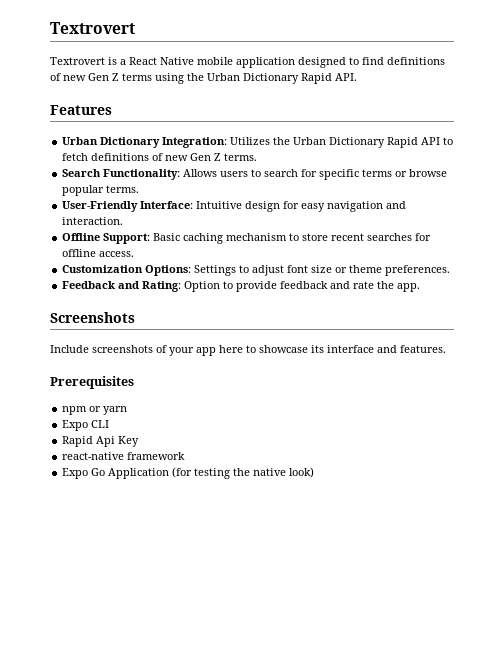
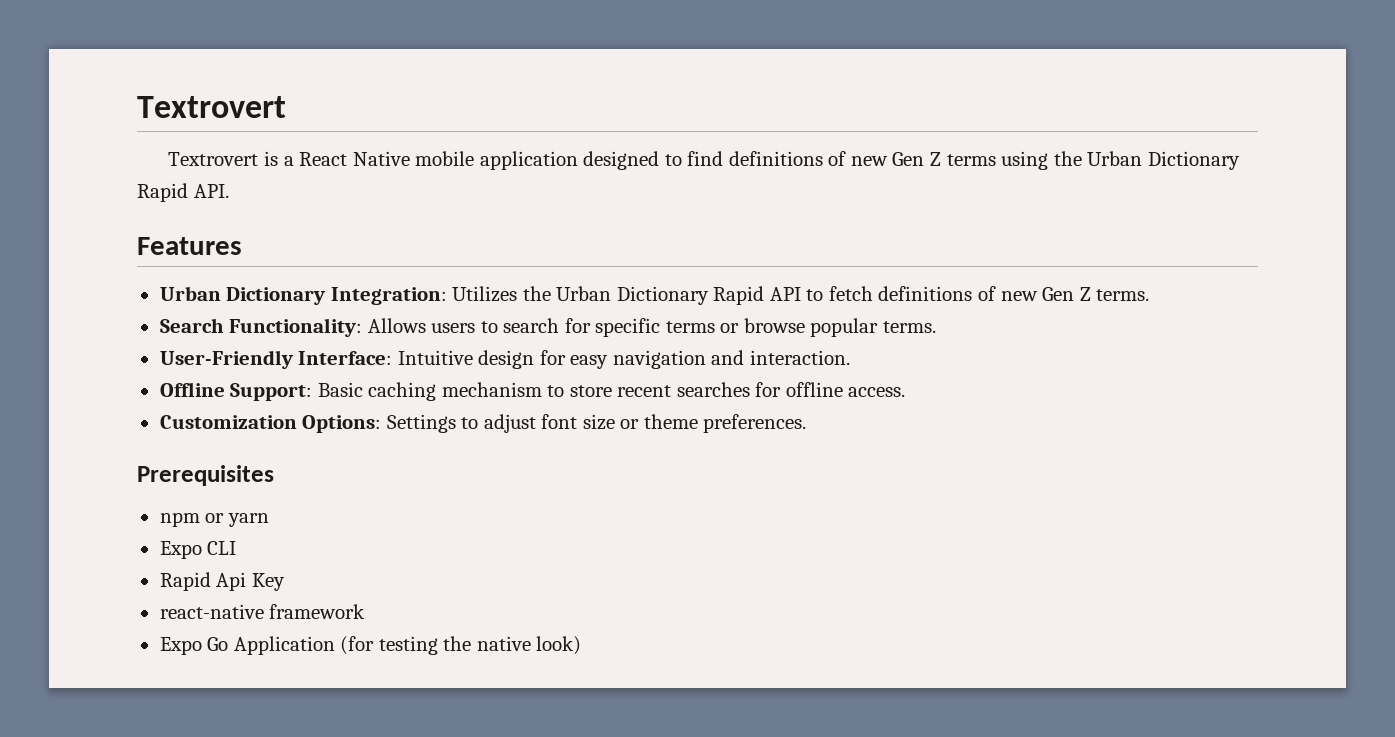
- Feedback and Rating: Option to provide feedback and rate the app.
- Screenshots
- Include screenshots of your app here to showcase its interface and features.

